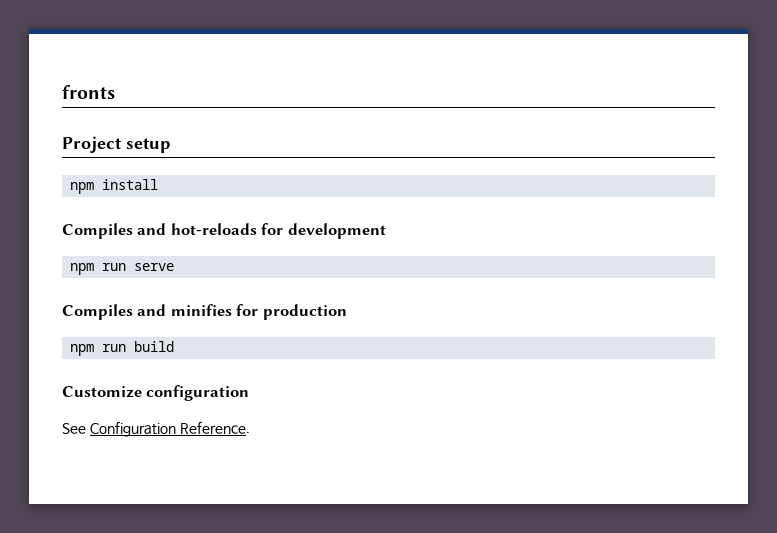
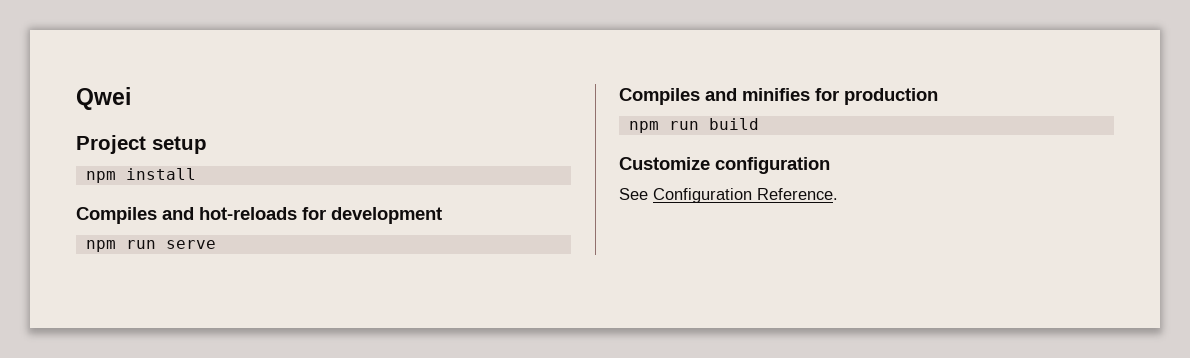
- fronts
+ Qwei

